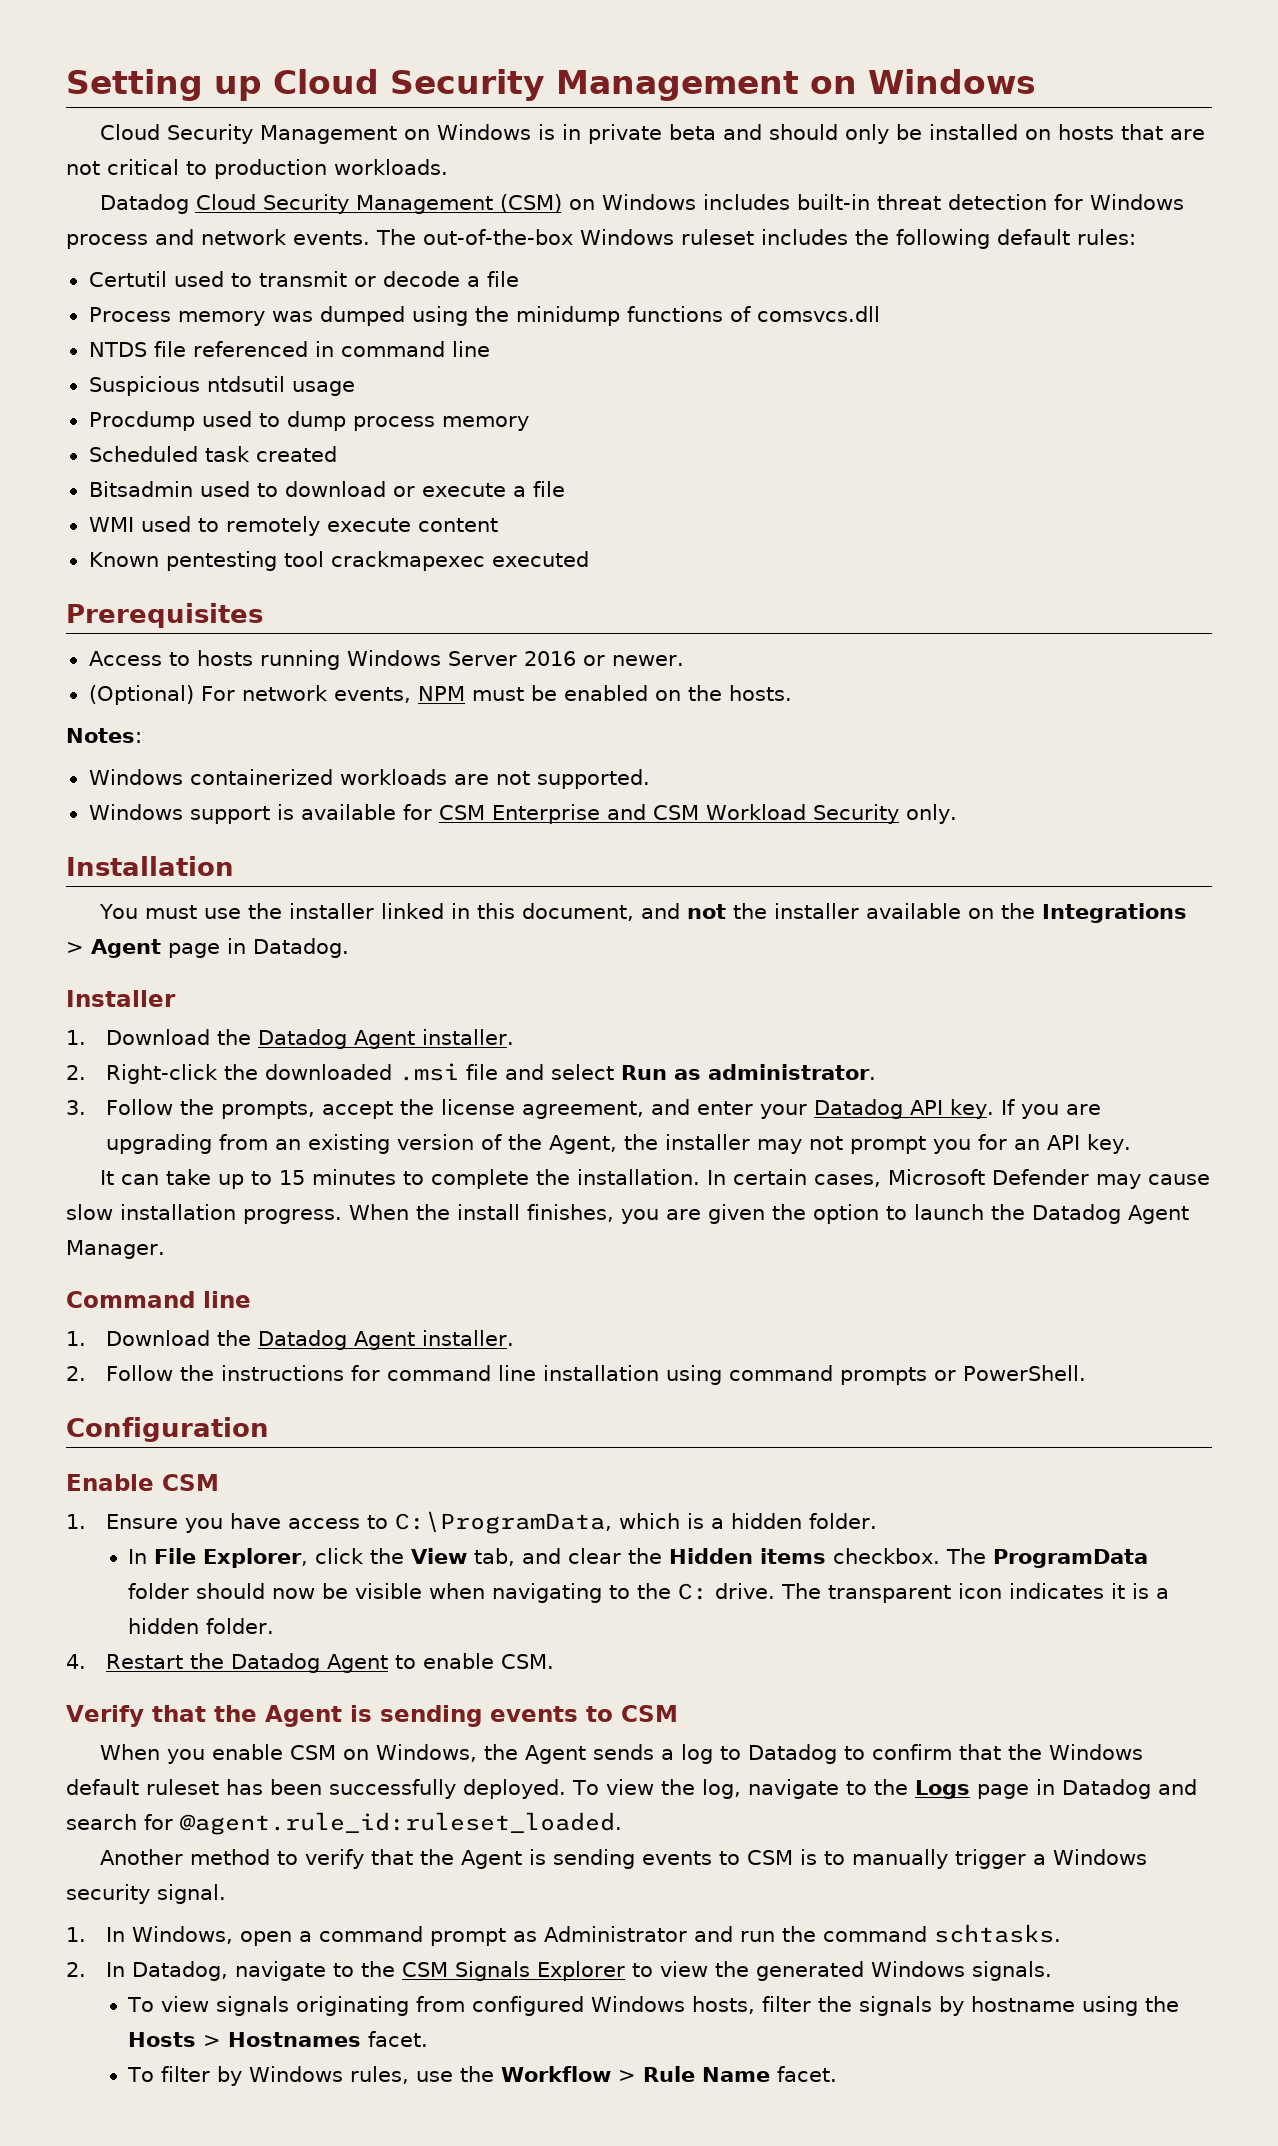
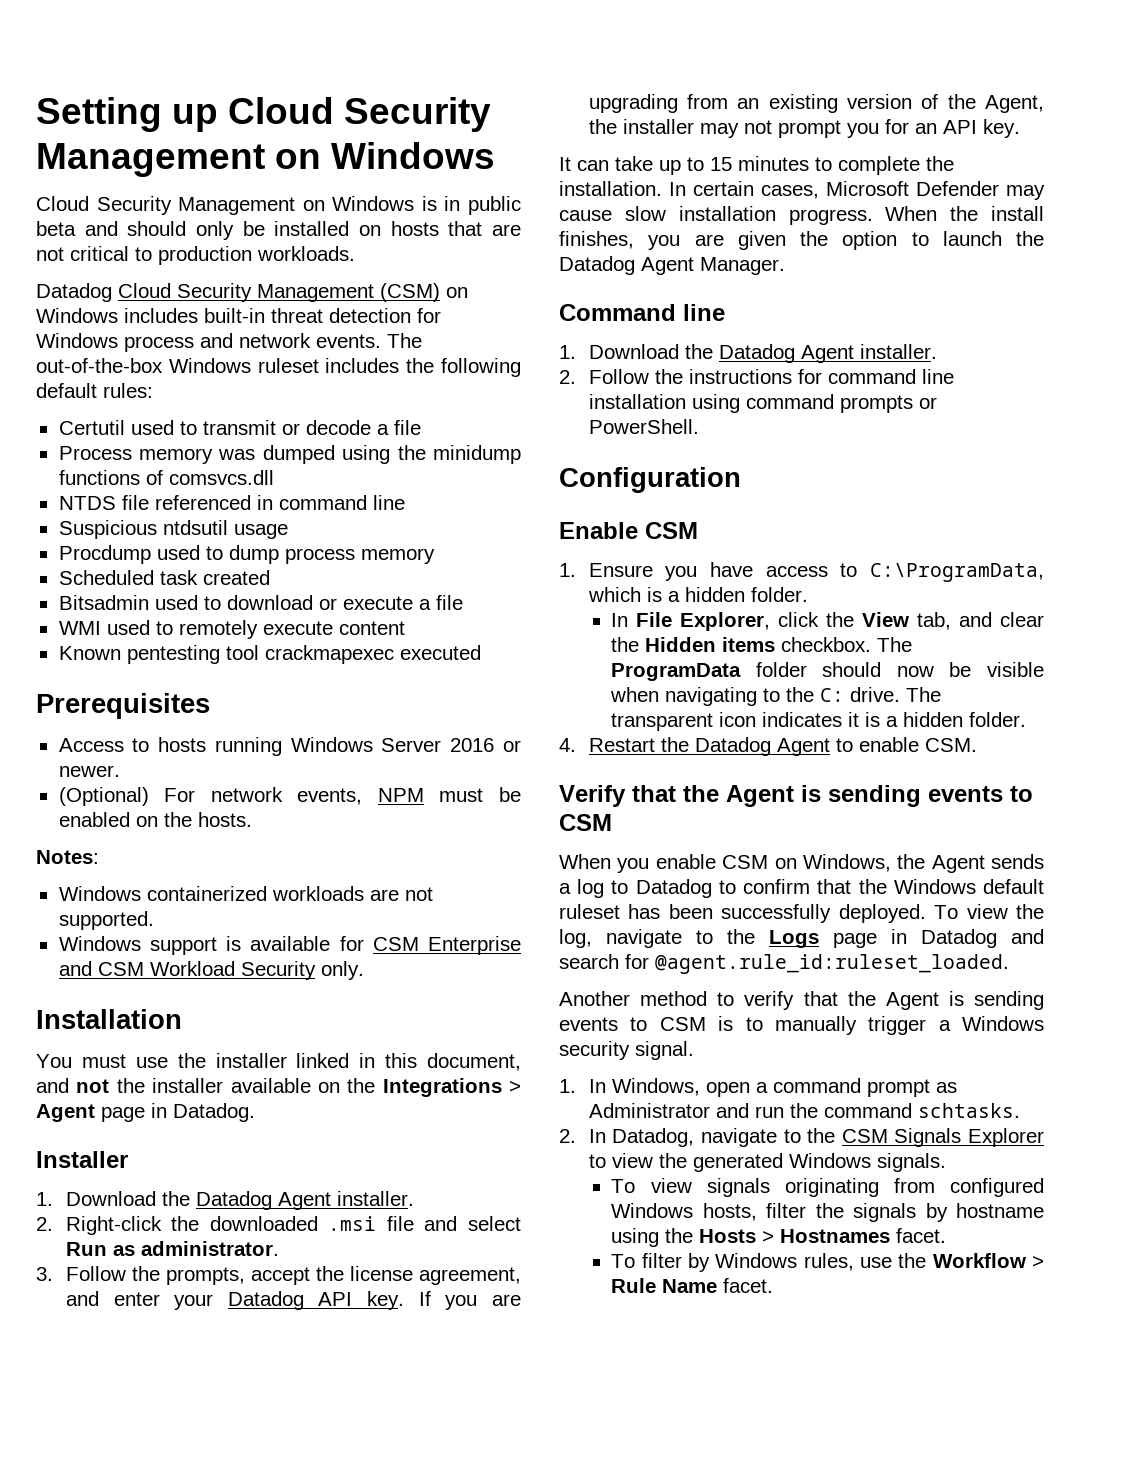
- Cloud Security Management on Windows is in private beta and should only be installed on hosts that are not critical to production workloads.
+ Cloud Security Management on Windows is in public beta and should only be installed on hosts that are not critical to production workloads.

